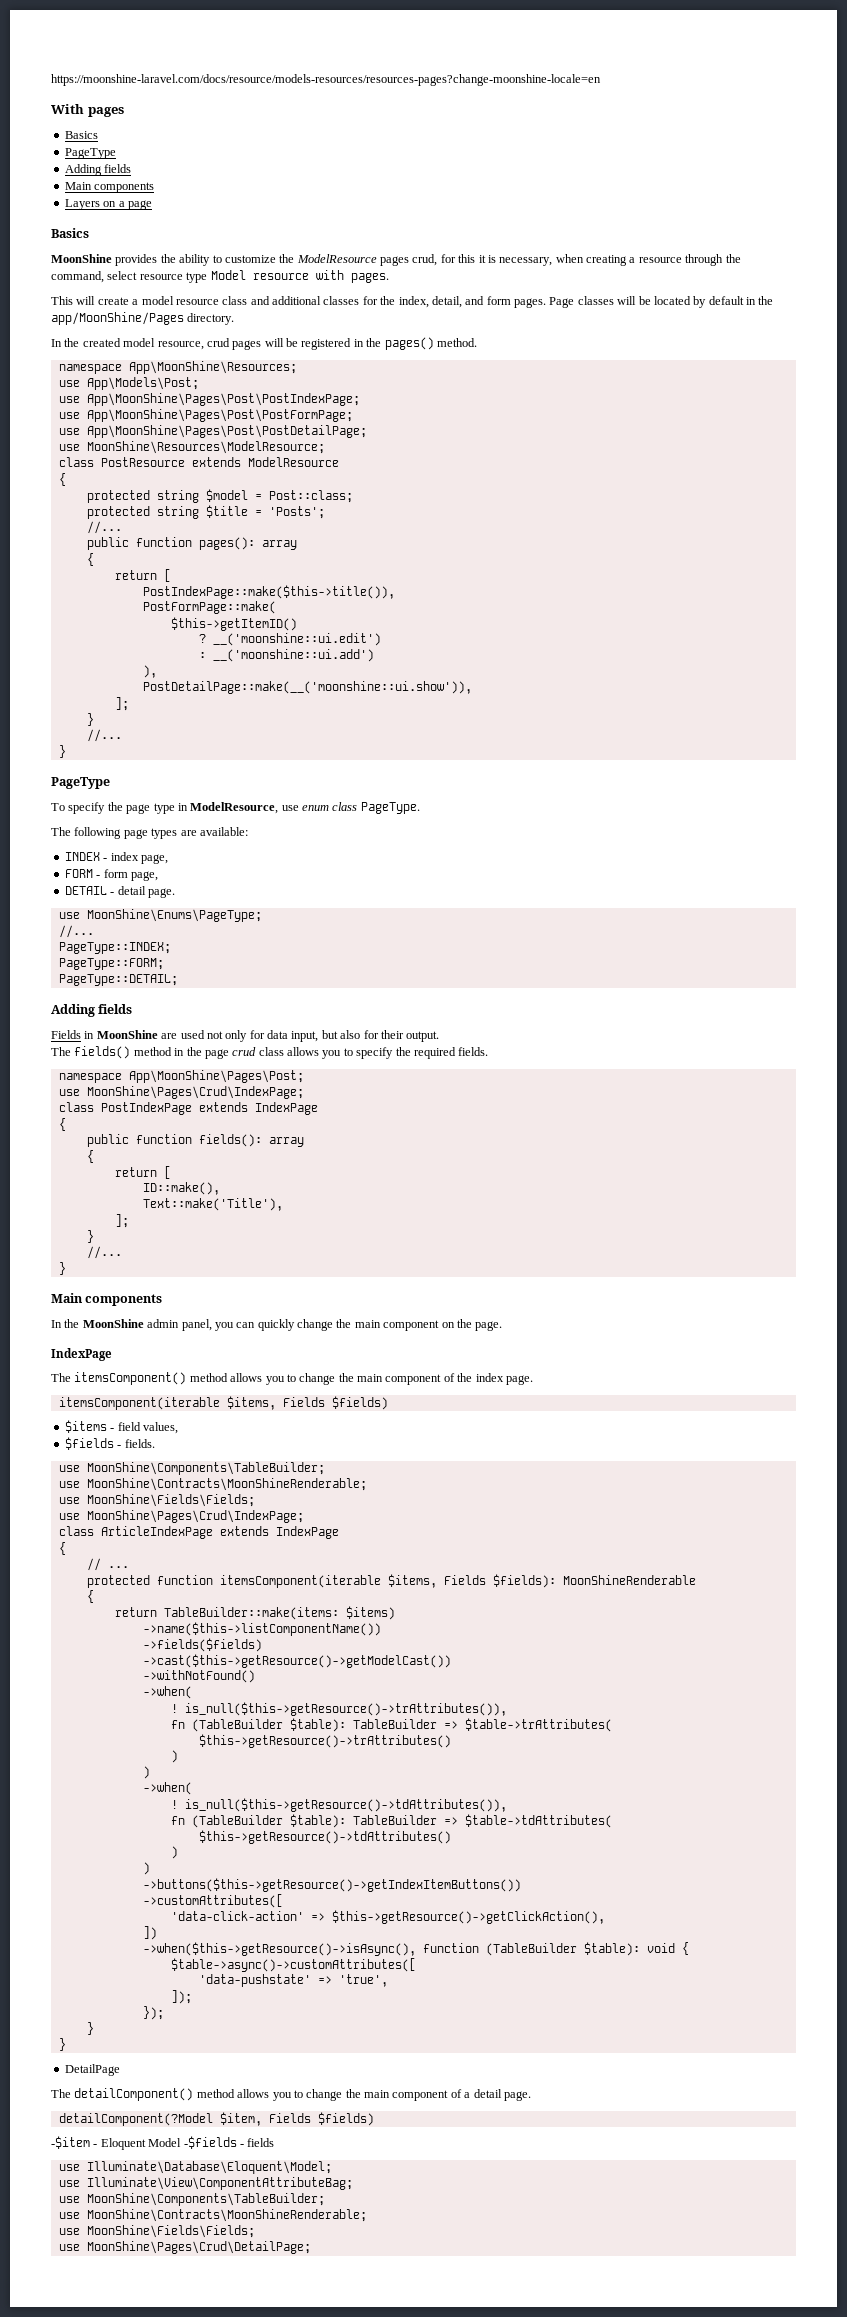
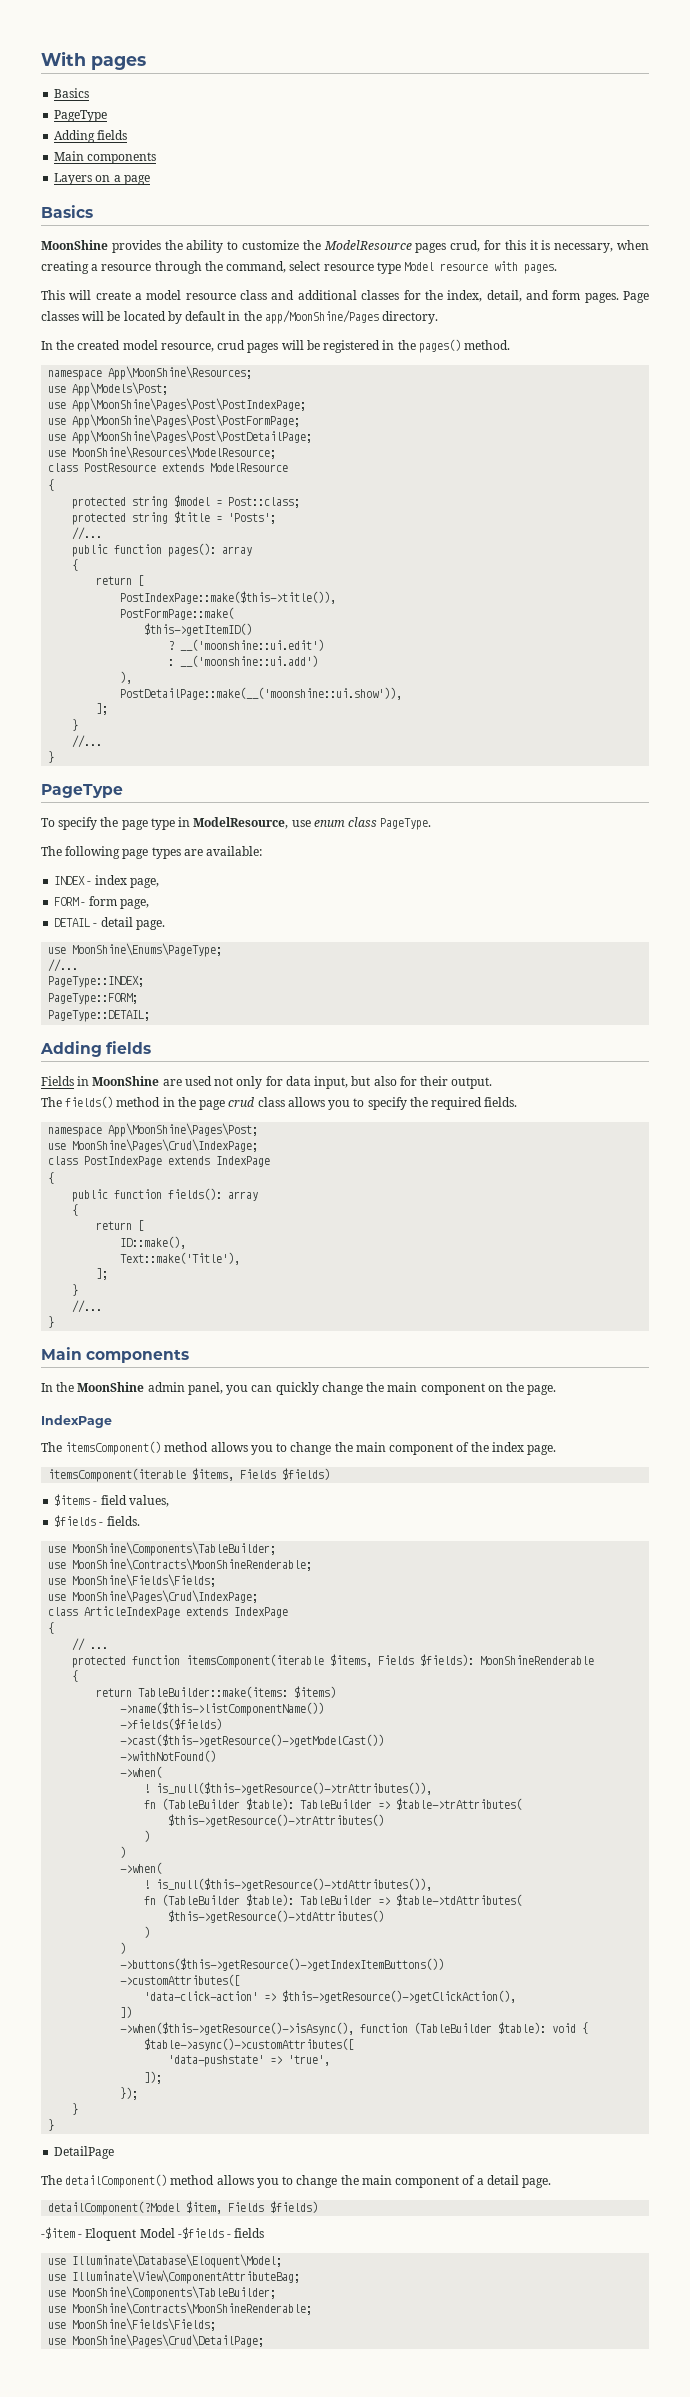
- https://moonshine-laravel.com/docs/resource/models-resources/resources-pages?change-moonshine-locale=en

